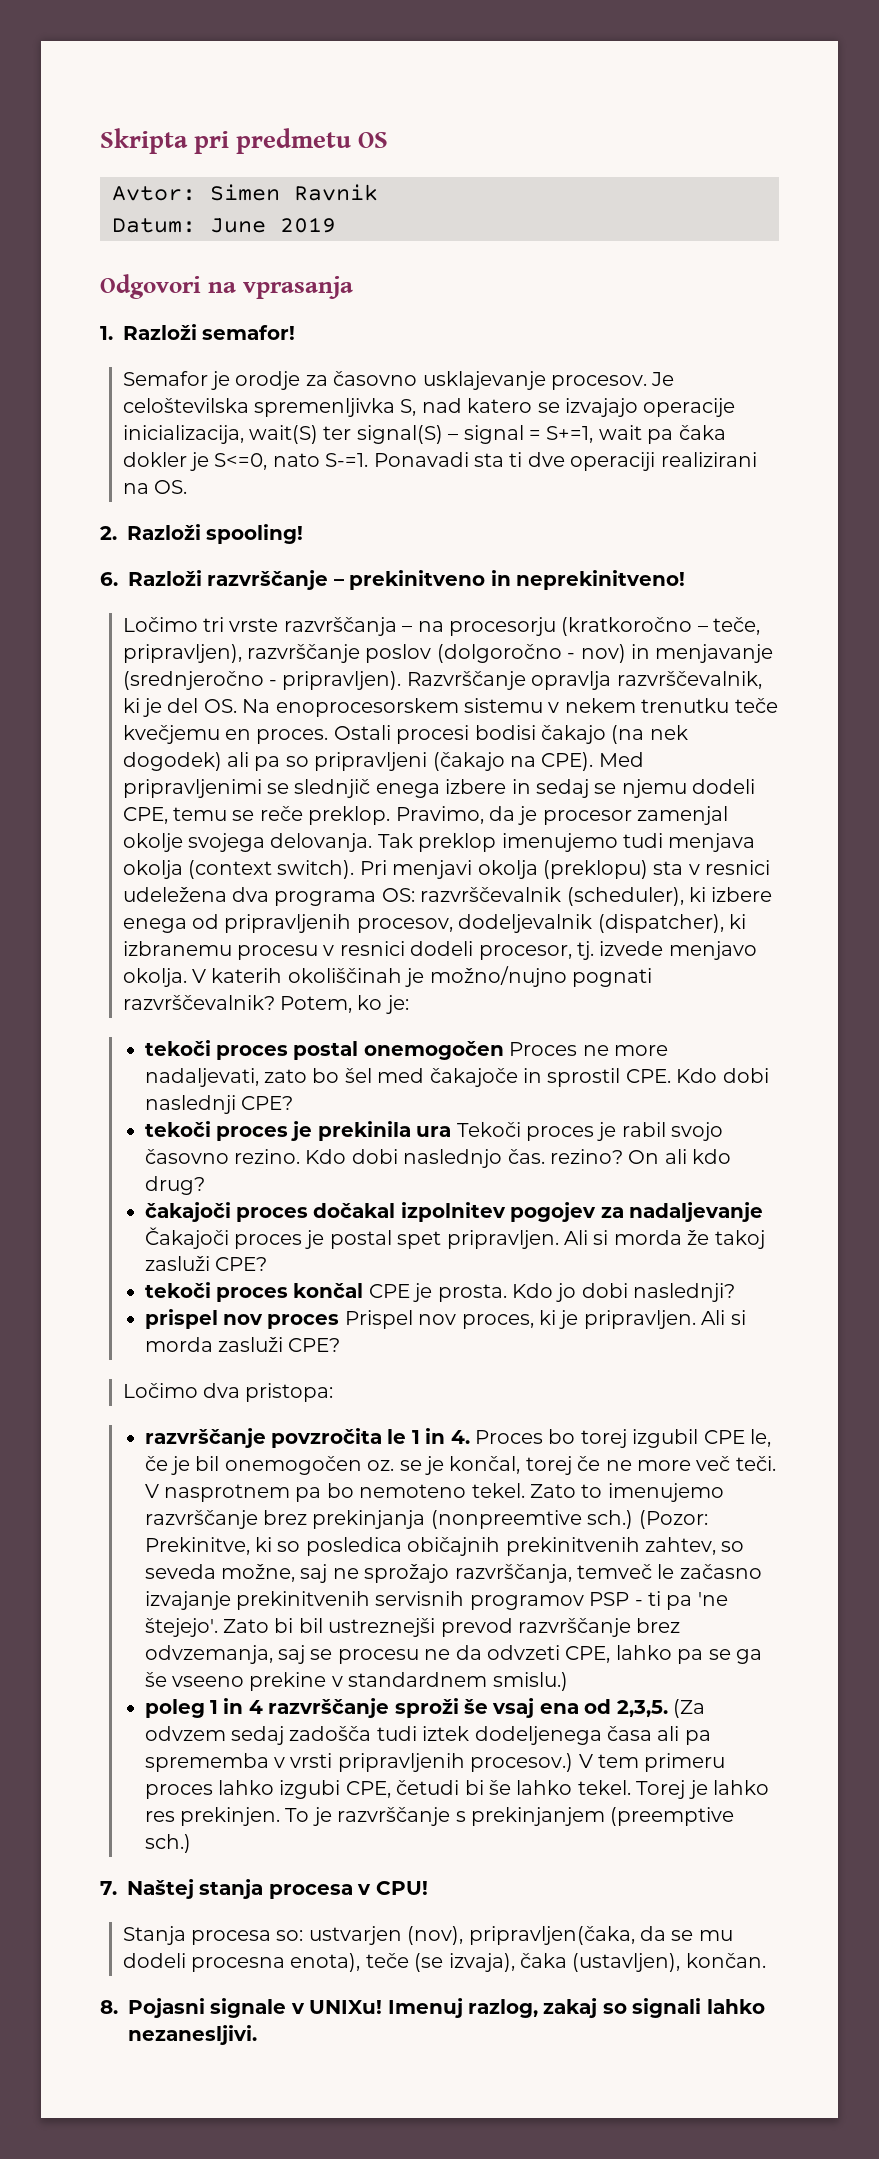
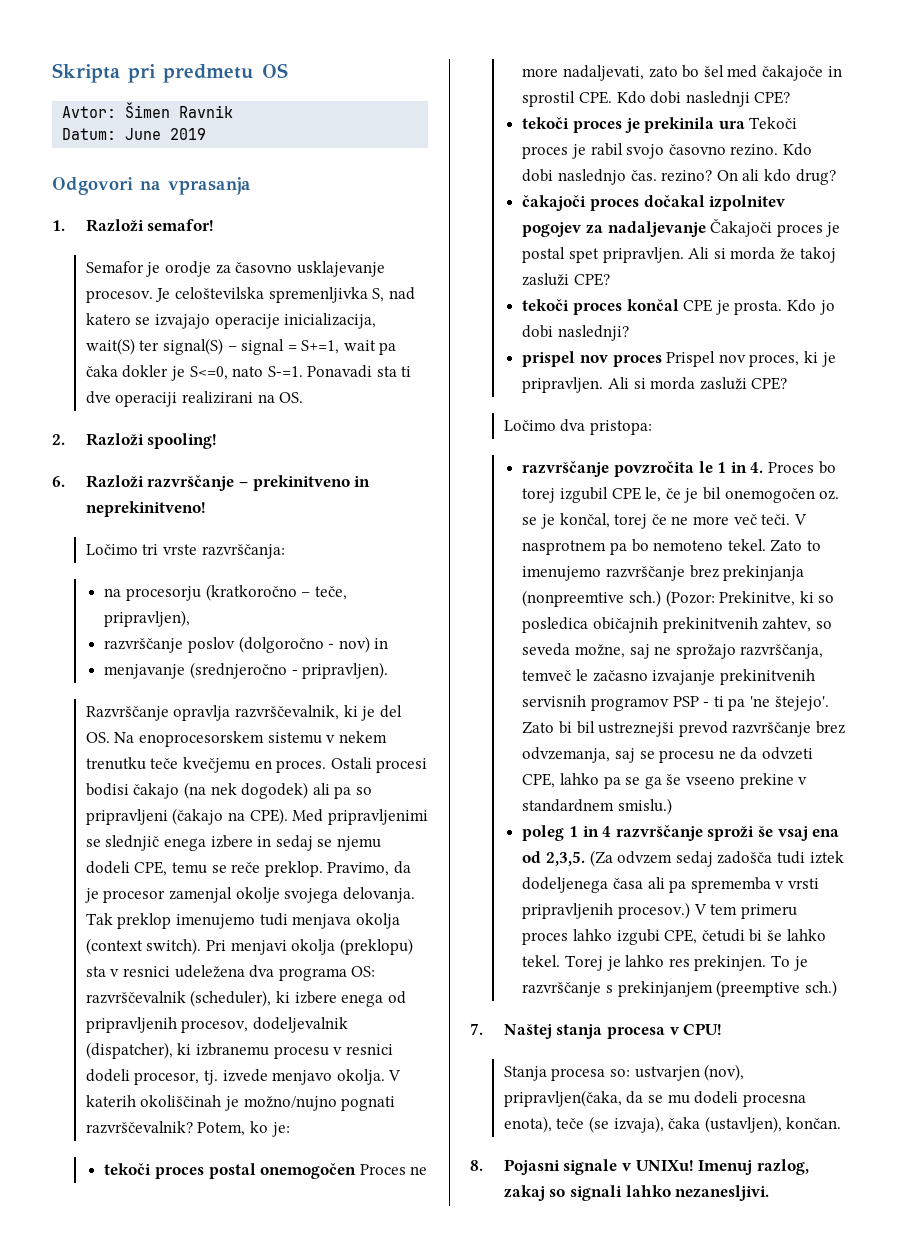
- Avtor: Simen Ravnik
+ Avtor: Šimen Ravnik
- Ločimo tri vrste razvrščanja – na procesorju (kratkoročno – teče, pripravljen), razvrščanje poslov (dolgoročno - nov) in menjavanje (srednjeročno - pripravljen). Razvrščanje opravlja razvrščevalnik, ki je del OS. Na enoprocesorskem sistemu v nekem trenutku teče kvečjemu en proces.
+ Ločimo tri vrste razvrščanja:
+ na procesorju (kratkoročno – teče, pripravljen),
+ razvrščanje poslov (dolgoročno - nov) in
+ menjavanje (srednjeročno - pripravljen).
+ Razvrščanje opravlja razvrščevalnik, ki je del OS. Na enoprocesorskem sistemu v nekem trenutku teče kvečjemu en proces.

